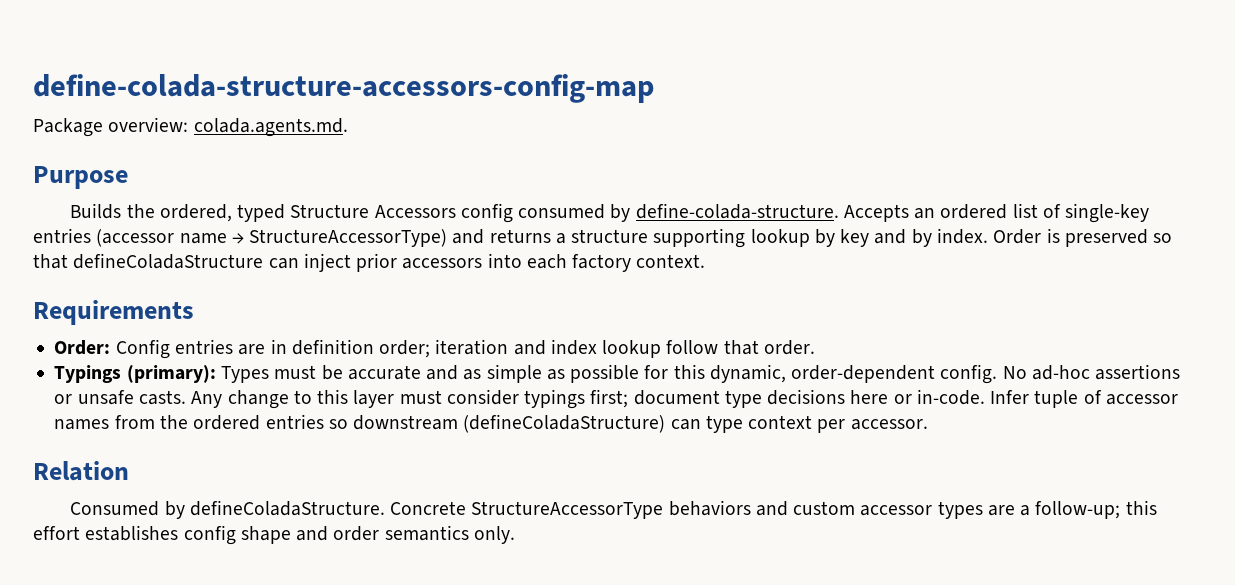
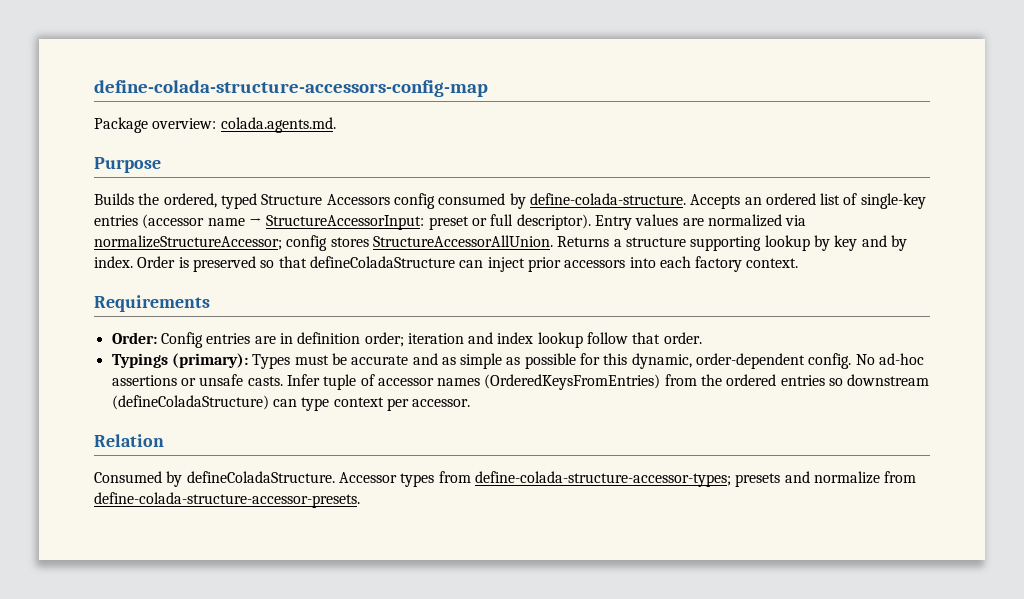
- Accepts an ordered list of single-key entries (accessor name → StructureAccessorType) and returns a structure supporting lookup by key and by index.
+ Accepts an ordered list of single-key entries (accessor name → StructureAccessorInput: preset or full descriptor). Entry values are normalized via normalizeStructureAccessor; config stores StructureAccessorAllUnion. Returns a structure supporting lookup by key and by index.
- Any change to this layer must consider typings first; document type decisions here or in-code.
- Infer tuple of accessor names from the ordered entries so downstream (defineColadaStructure) can type context per accessor.
+ Infer tuple of accessor names (OrderedKeysFromEntries) from the ordered entries so downstream (defineColadaStructure) can type context per accessor.
- Concrete StructureAccessorType behaviors and custom accessor types are a follow-up; this effort establishes config shape and order semantics only.
+ Accessor types from define-colada-structure-accessor-types; presets and normalize from define-colada-structure-accessor-presets.

